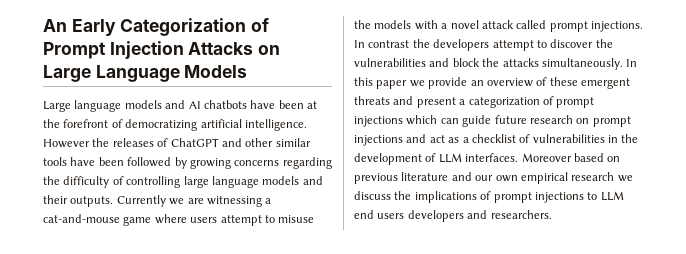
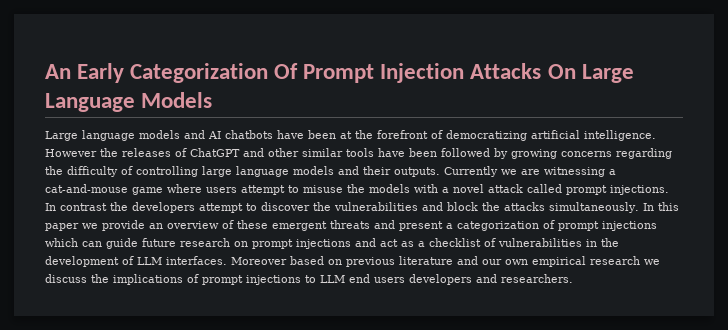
- An Early Categorization of Prompt Injection Attacks on Large Language Models
+ An Early Categorization Of Prompt Injection Attacks On Large Language Models

